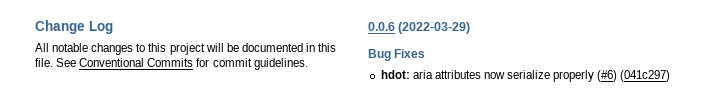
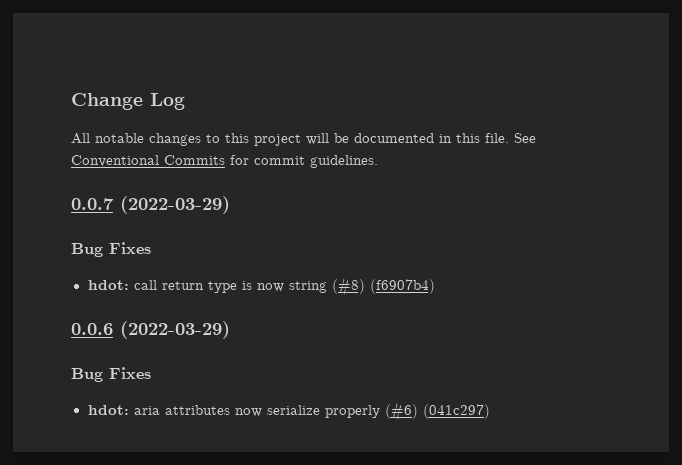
+ 0.0.7 (2022-03-29)
+ Bug Fixes
+ hdot: call return type is now string (#8) (f6907b4)

